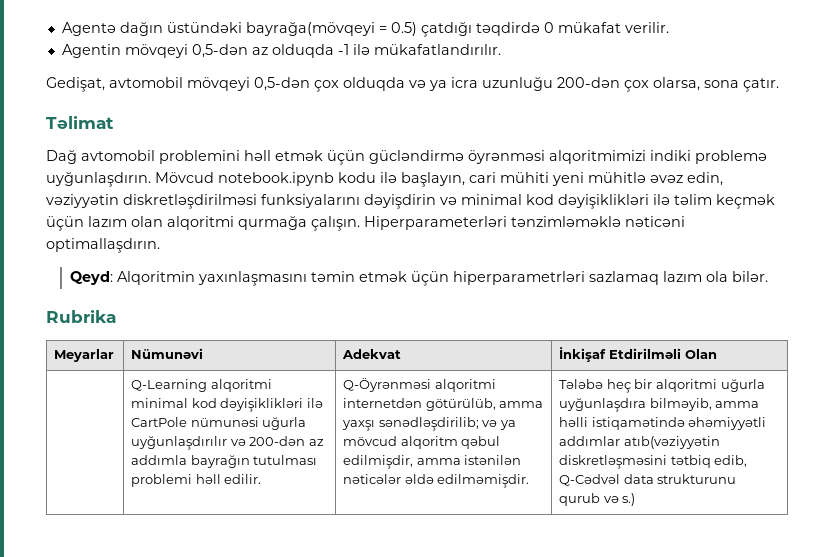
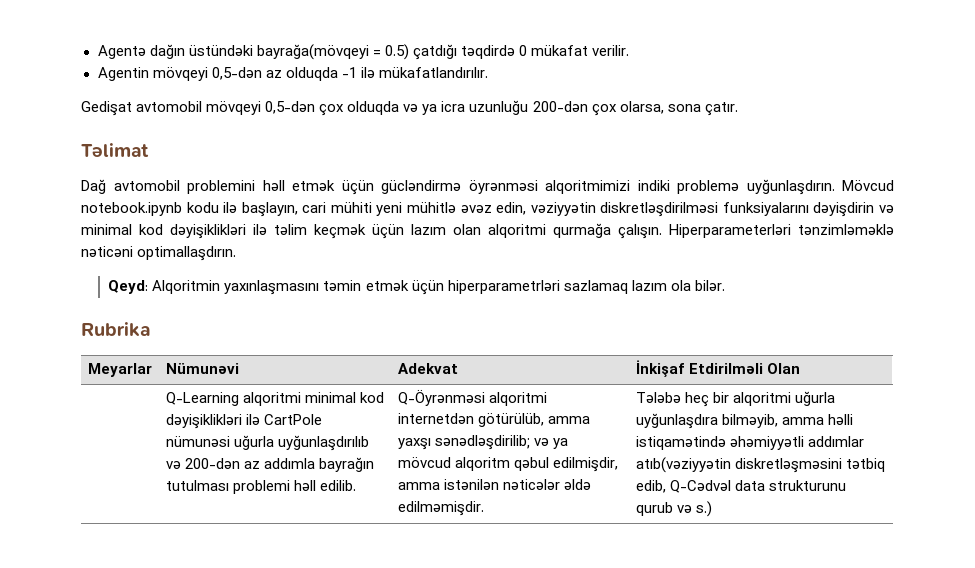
- Gedişat, avtomobil mövqeyi 0,5-dən çox olduqda və ya icra uzunluğu 200-dən çox olarsa, sona çatır.
+ Gedişat avtomobil mövqeyi 0,5-dən çox olduqda və ya icra uzunluğu 200-dən çox olarsa, sona çatır.
- Q-Learning alqoritmi minimal kod dəyişiklikləri ilə CartPole nümunəsi uğurla uyğunlaşdırılır və 200-dən az addımla bayrağın tutulması problemi həll edilir.
+ Q-Learning alqoritmi minimal kod dəyişiklikləri ilə CartPole nümunəsi uğurla uyğunlaşdırılıb və 200-dən az addımla bayrağın tutulması problemi həll edilib.

